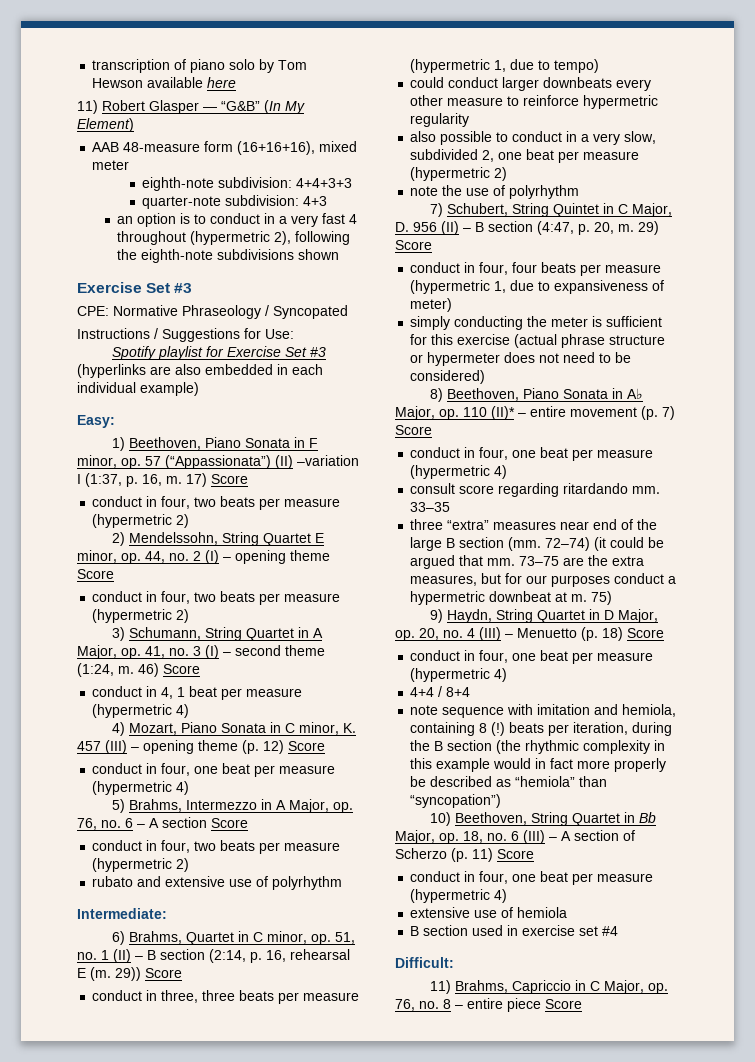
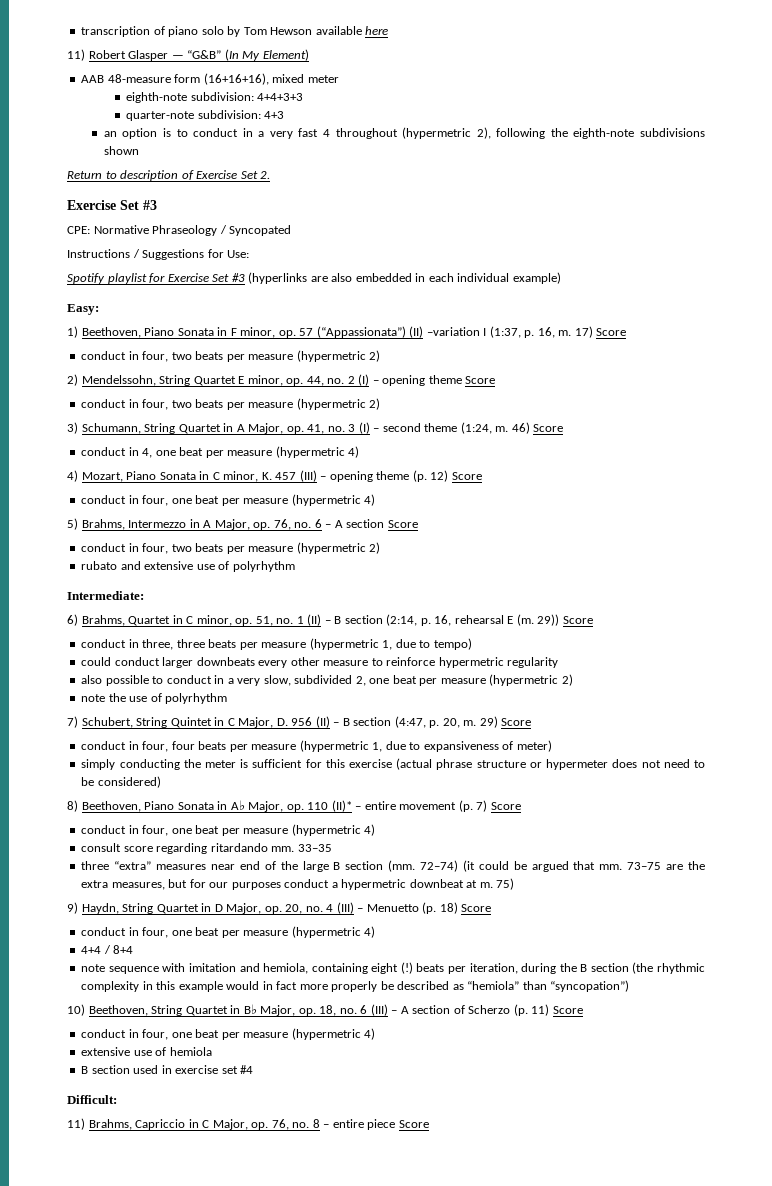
+ Return to description of Exercise Set 2.
- conduct in 4, 1 beat per measure (hypermetric 4)
+ conduct in 4, one beat per measure (hypermetric 4)
- note sequence with imitation and hemiola, containing 8 (!) beats per iteration, during the B section (the rhythmic complexity in this example would in fact more properly be described as “hemiola” than “syncopation”)
+ note sequence with imitation and hemiola, containing eight (!) beats per iteration, during the B section (the rhythmic complexity in this example would in fact more properly be described as “hemiola” than “syncopation”)
- 10) Beethoven, String Quartet in Bb Major, op. 18, no. 6 (III) – A section of Scherzo (p. 11) Score
+ 10) Beethoven, String Quartet in B♭ Major, op. 18, no. 6 (III) – A section of Scherzo (p. 11) Score

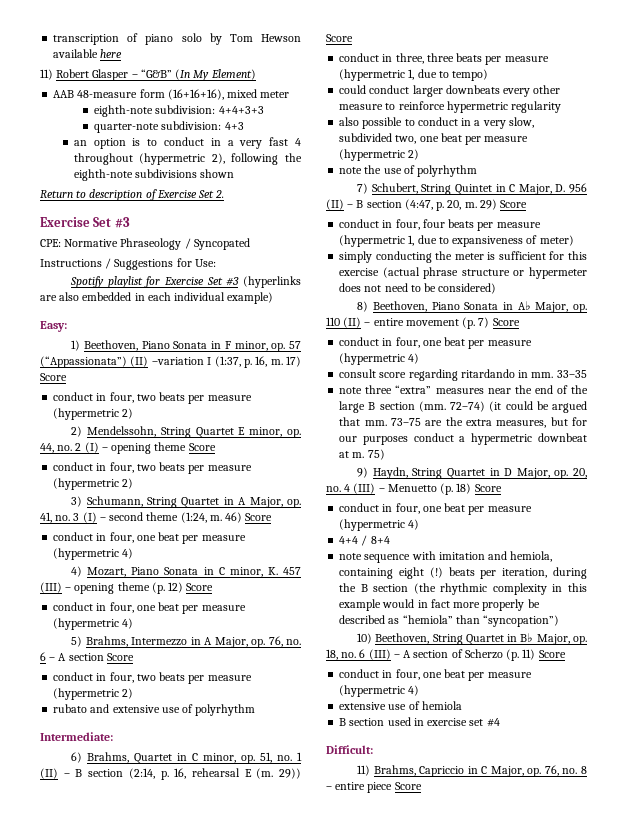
- 11) Robert Glasper — “G&B” (In My Element)
+ 11) Robert Glasper – “G&B” (In My Element)
  46) Score
- conduct in 4, one beat per measure (hypermetric 4)
+ conduct in four, one beat per measure (hypermetric 4)
- also possible to conduct in a very slow, subdivided 2, one beat per measure (hypermetric 2)
+ also possible to conduct in a very slow, subdivided two, one beat per measure (hypermetric 2)
- 8) Beethoven, Piano Sonata in A♭ Major, op. 110 (II)* – entire movement (p. 7) Score
+ 8) Beethoven, Piano Sonata in A♭ Major, op. 110 (II) – entire movement (p. 7) Score
- consult score regarding ritardando mm.
+ consult score regarding ritardando in mm.
- three “extra” measures near end of the large B section (mm.
+ note three “extra” measures near the end of the large B section (mm.

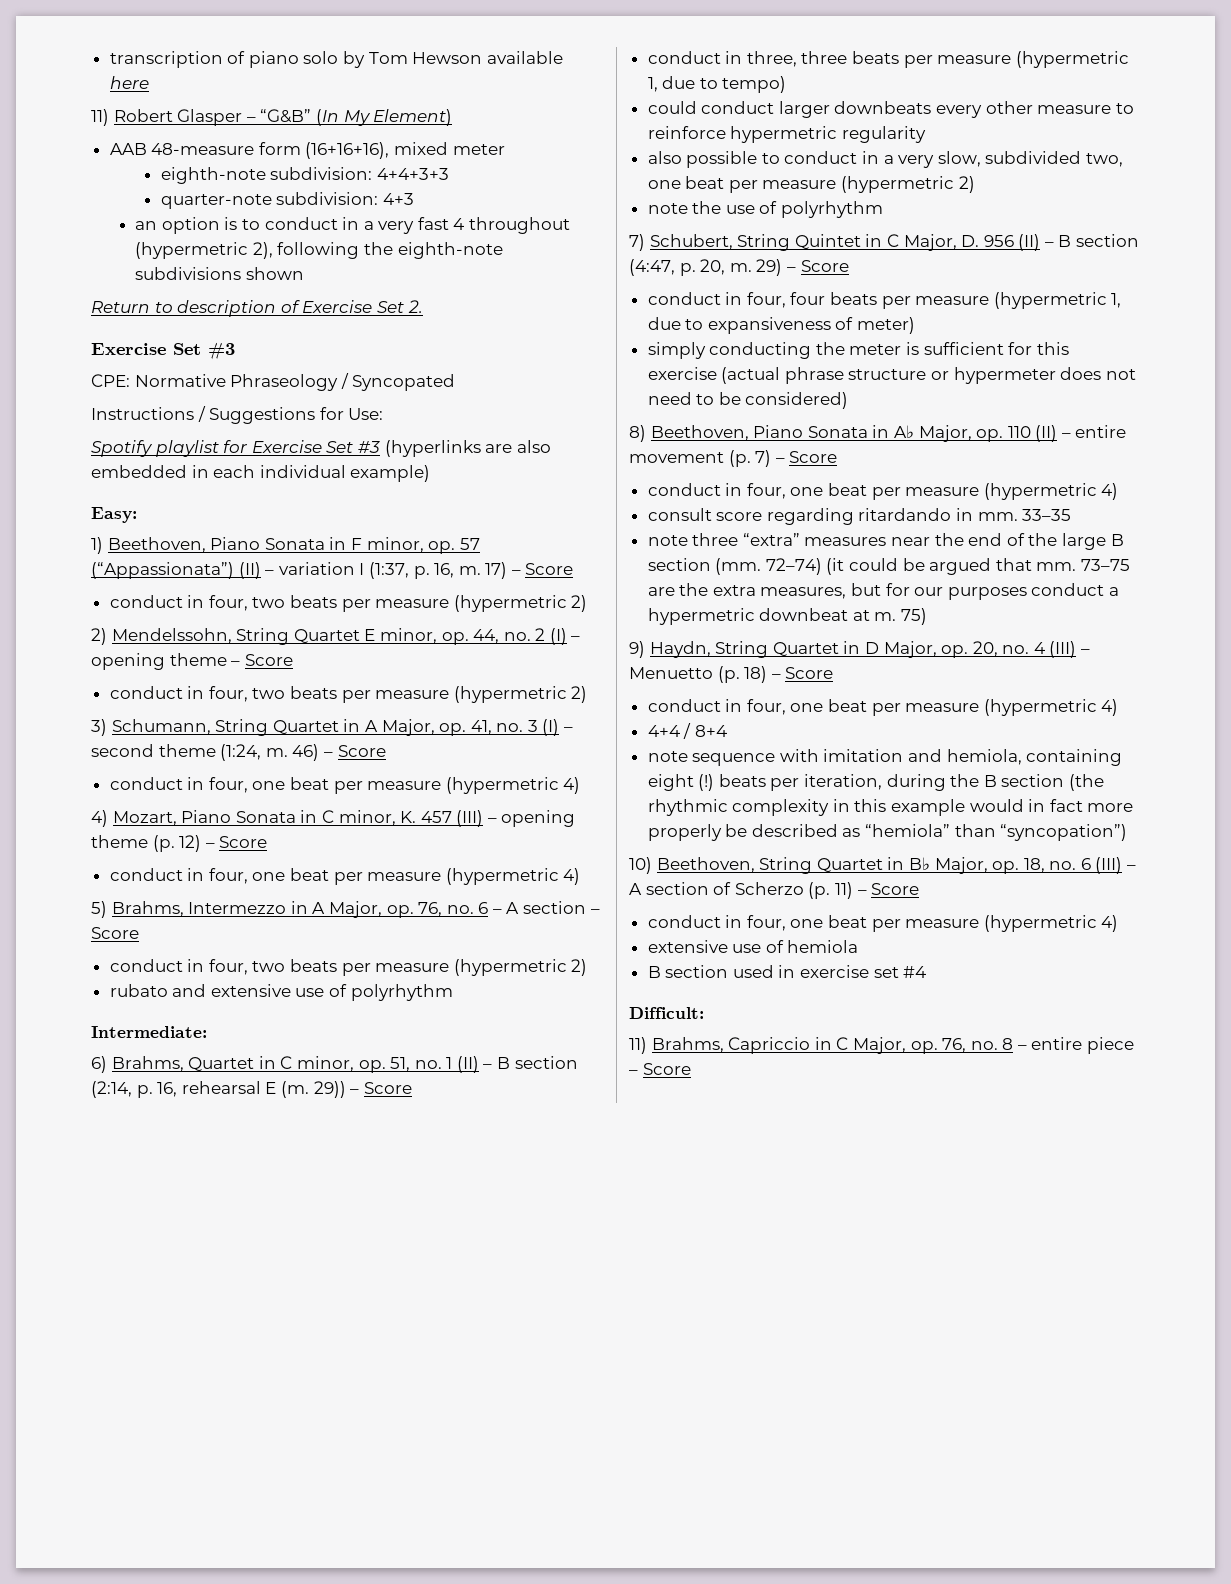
- 1) Beethoven, Piano Sonata in F minor, op. 57 (“Appassionata”) (II) –variation I (1:37, p. 16, m.
+ 1) Beethoven, Piano Sonata in F minor, op. 57 (“Appassionata”) (II) – variation I (1:37, p. 16, m.
- 17) Score
+ 17) – Score
- 2) Mendelssohn, String Quartet E minor, op. 44, no. 2 (I) – opening theme Score
+ 2) Mendelssohn, String Quartet E minor, op. 44, no. 2 (I) – opening theme – Score
- 46) Score
+ 46) – Score
- 4) Mozart, Piano Sonata in C minor, K. 457 (III) – opening theme (p. 12) Score
+ 4) Mozart, Piano Sonata in C minor, K. 457 (III) – opening theme (p. 12) – Score
- 5) Brahms, Intermezzo in A Major, op. 76, no. 6 – A section Score
+ 5) Brahms, Intermezzo in A Major, op. 76, no. 6 – A section – Score
- 29)) Score
+ 29)) – Score
- 29) Score
+ 29) – Score
- 8) Beethoven, Piano Sonata in A♭ Major, op. 110 (II) – entire movement (p. 7) Score
+ 8) Beethoven, Piano Sonata in A♭ Major, op. 110 (II) – entire movement (p. 7) – Score
- 9) Haydn, String Quartet in D Major, op. 20, no. 4 (III) – Menuetto (p. 18) Score
+ 9) Haydn, String Quartet in D Major, op. 20, no. 4 (III) – Menuetto (p. 18) – Score
- 10) Beethoven, String Quartet in B♭ Major, op. 18, no. 6 (III) – A section of Scherzo (p. 11) Score
+ 10) Beethoven, String Quartet in B♭ Major, op. 18, no. 6 (III) – A section of Scherzo (p. 11) – Score
- 11) Brahms, Capriccio in C Major, op. 76, no. 8 – entire piece Score
+ 11) Brahms, Capriccio in C Major, op. 76, no. 8 – entire piece – Score

